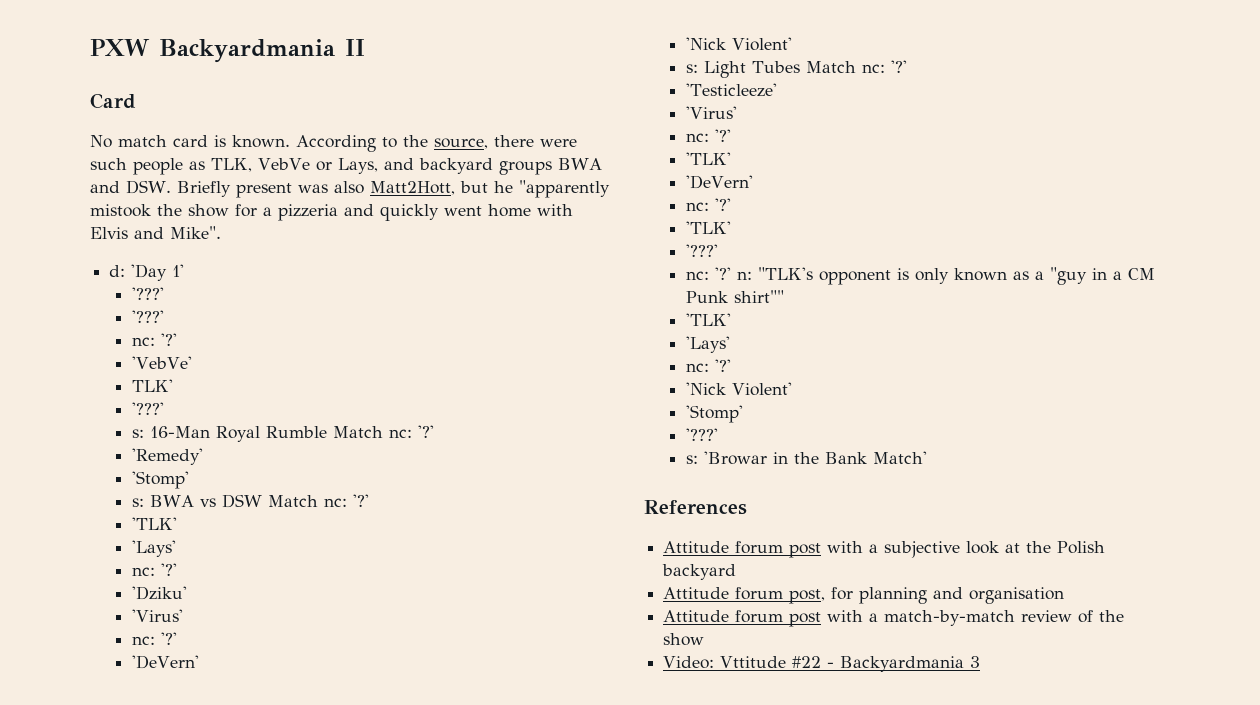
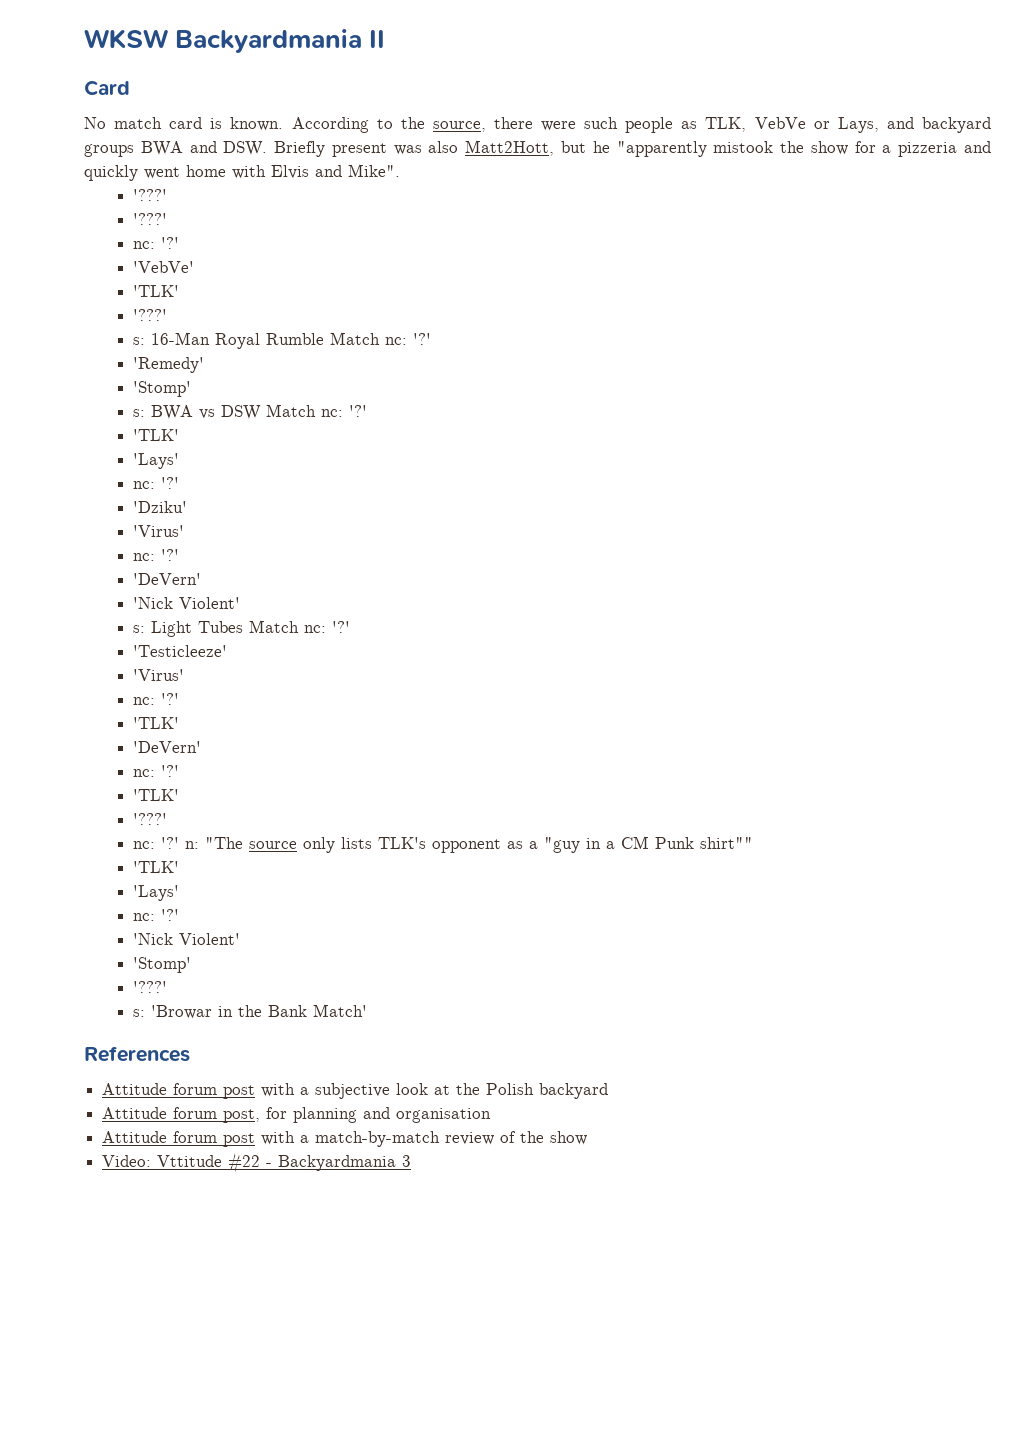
- PXW Backyardmania II
+ WKSW Backyardmania II
- d: 'Day 1'
  'VebVe'
- TLK'
+ 'TLK'
- nc: '?' n: "TLK's opponent is only known as a "guy in a CM Punk shirt""
+ nc: '?' n: "The source only lists TLK's opponent as a "guy in a CM Punk shirt""

